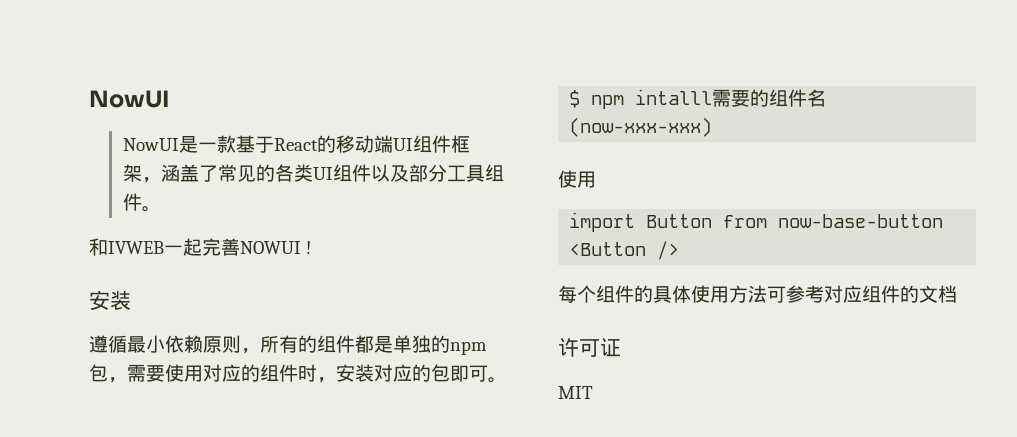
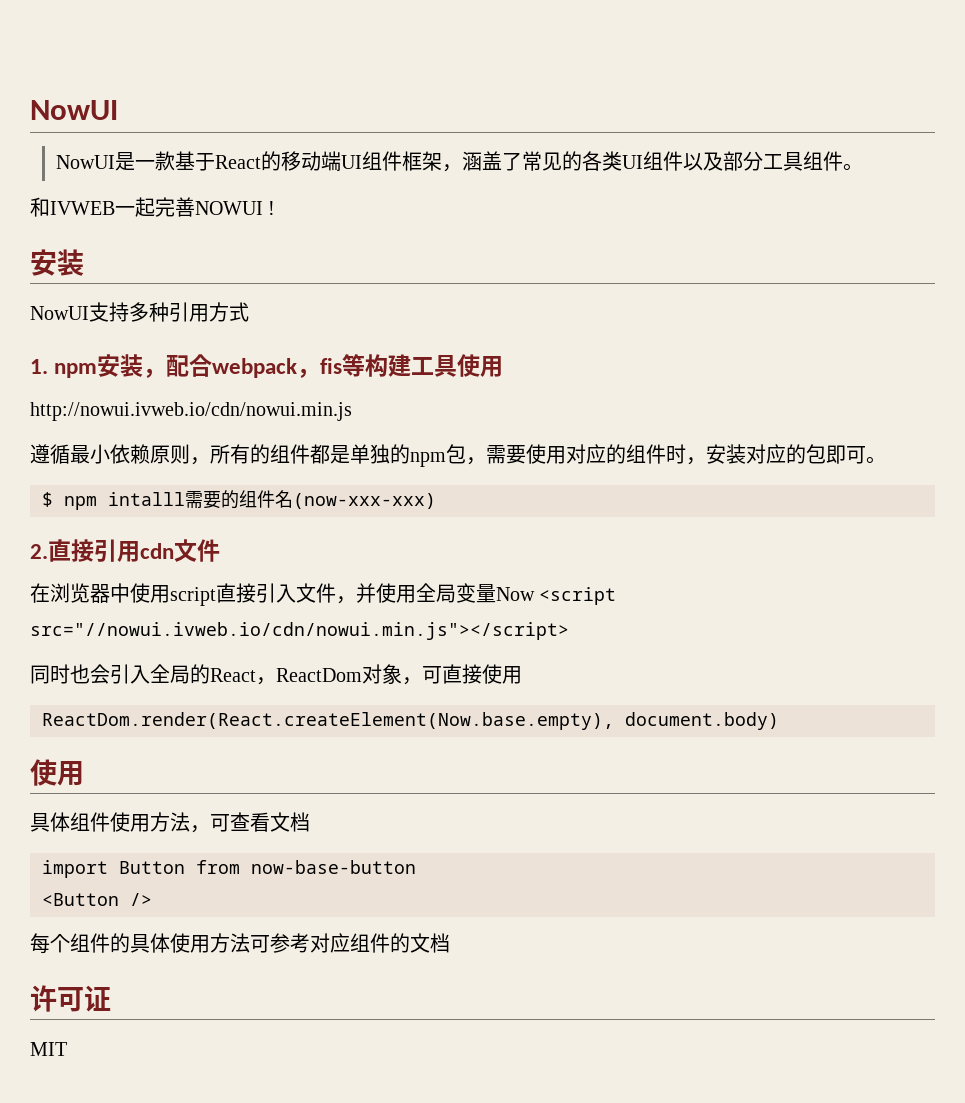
+ NowUI支持多种引用方式
+ 1. npm安装，配合webpack，fis等构建工具使用
+ http://nowui.ivweb.io/cdn/nowui.min.js
  $ npm intalll需要的组件名(now-xxx-xxx)
+ 2.直接引用cdn文件
+ 在浏览器中使用script直接引入文件，并使用全局变量Now <script src="//nowui.ivweb.io/cdn/nowui.min.js"></script>
+ 同时也会引入全局的React，ReactDom对象，可直接使用
+ ReactDom.render(React.createElement(Now.base.empty), document.body)
  使用
+ 具体组件使用方法，可查看文档

